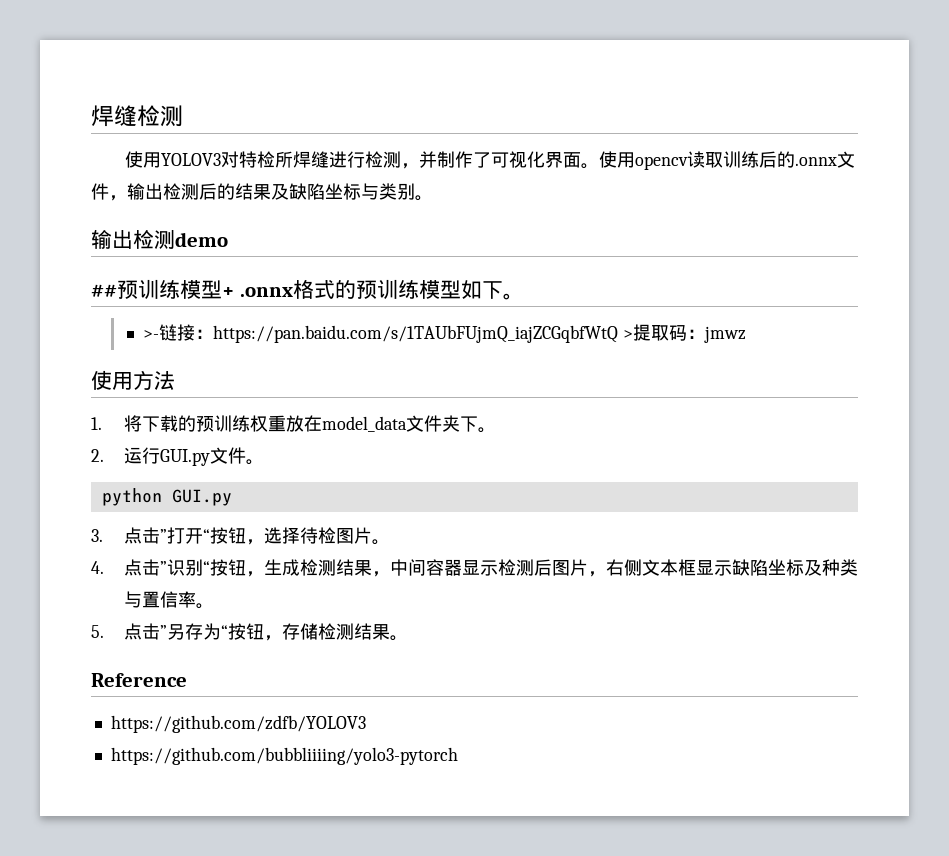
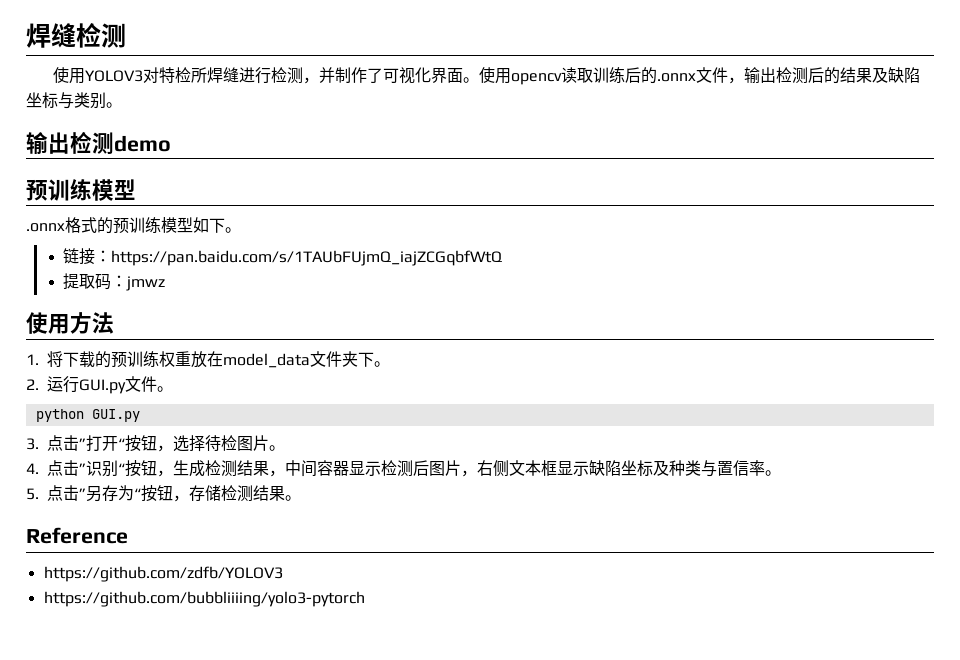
  输出检测demo
- ##预训练模型+ .onnx格式的预训练模型如下。
+ 预训练模型
+ .onnx格式的预训练模型如下。
- >-链接：https://pan.baidu.com/s/1TAUbFUjmQ_iajZCGqbfWtQ >提取码：jmwz
+ 链接：https://pan.baidu.com/s/1TAUbFUjmQ_iajZCGqbfWtQ
+ 提取码：jmwz

